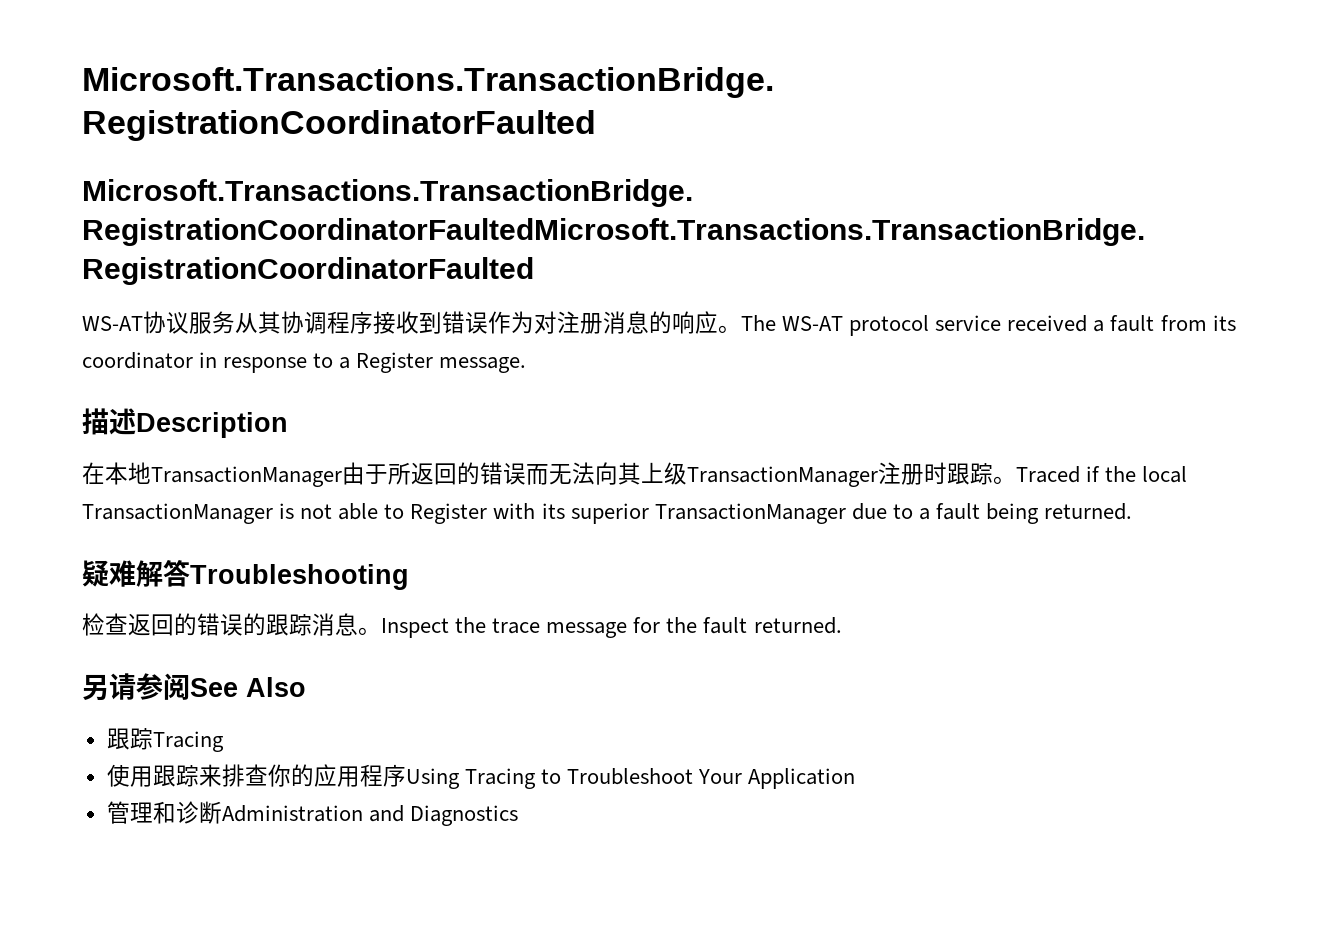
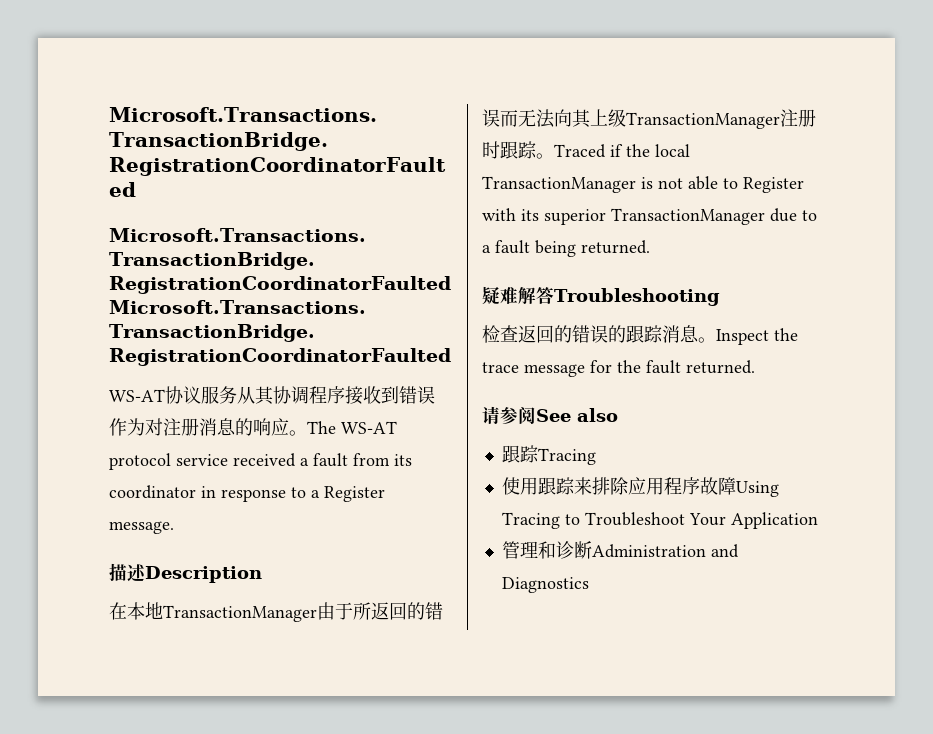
- 另请参阅See Also
+ 请参阅See also
- 使用跟踪来排查你的应用程序Using Tracing to Troubleshoot Your Application
+ 使用跟踪来排除应用程序故障Using Tracing to Troubleshoot Your Application

